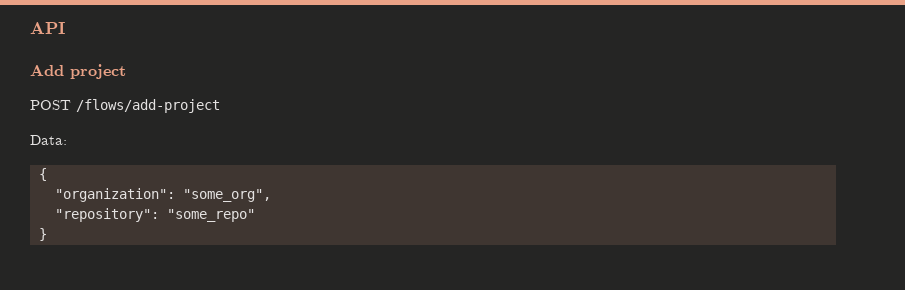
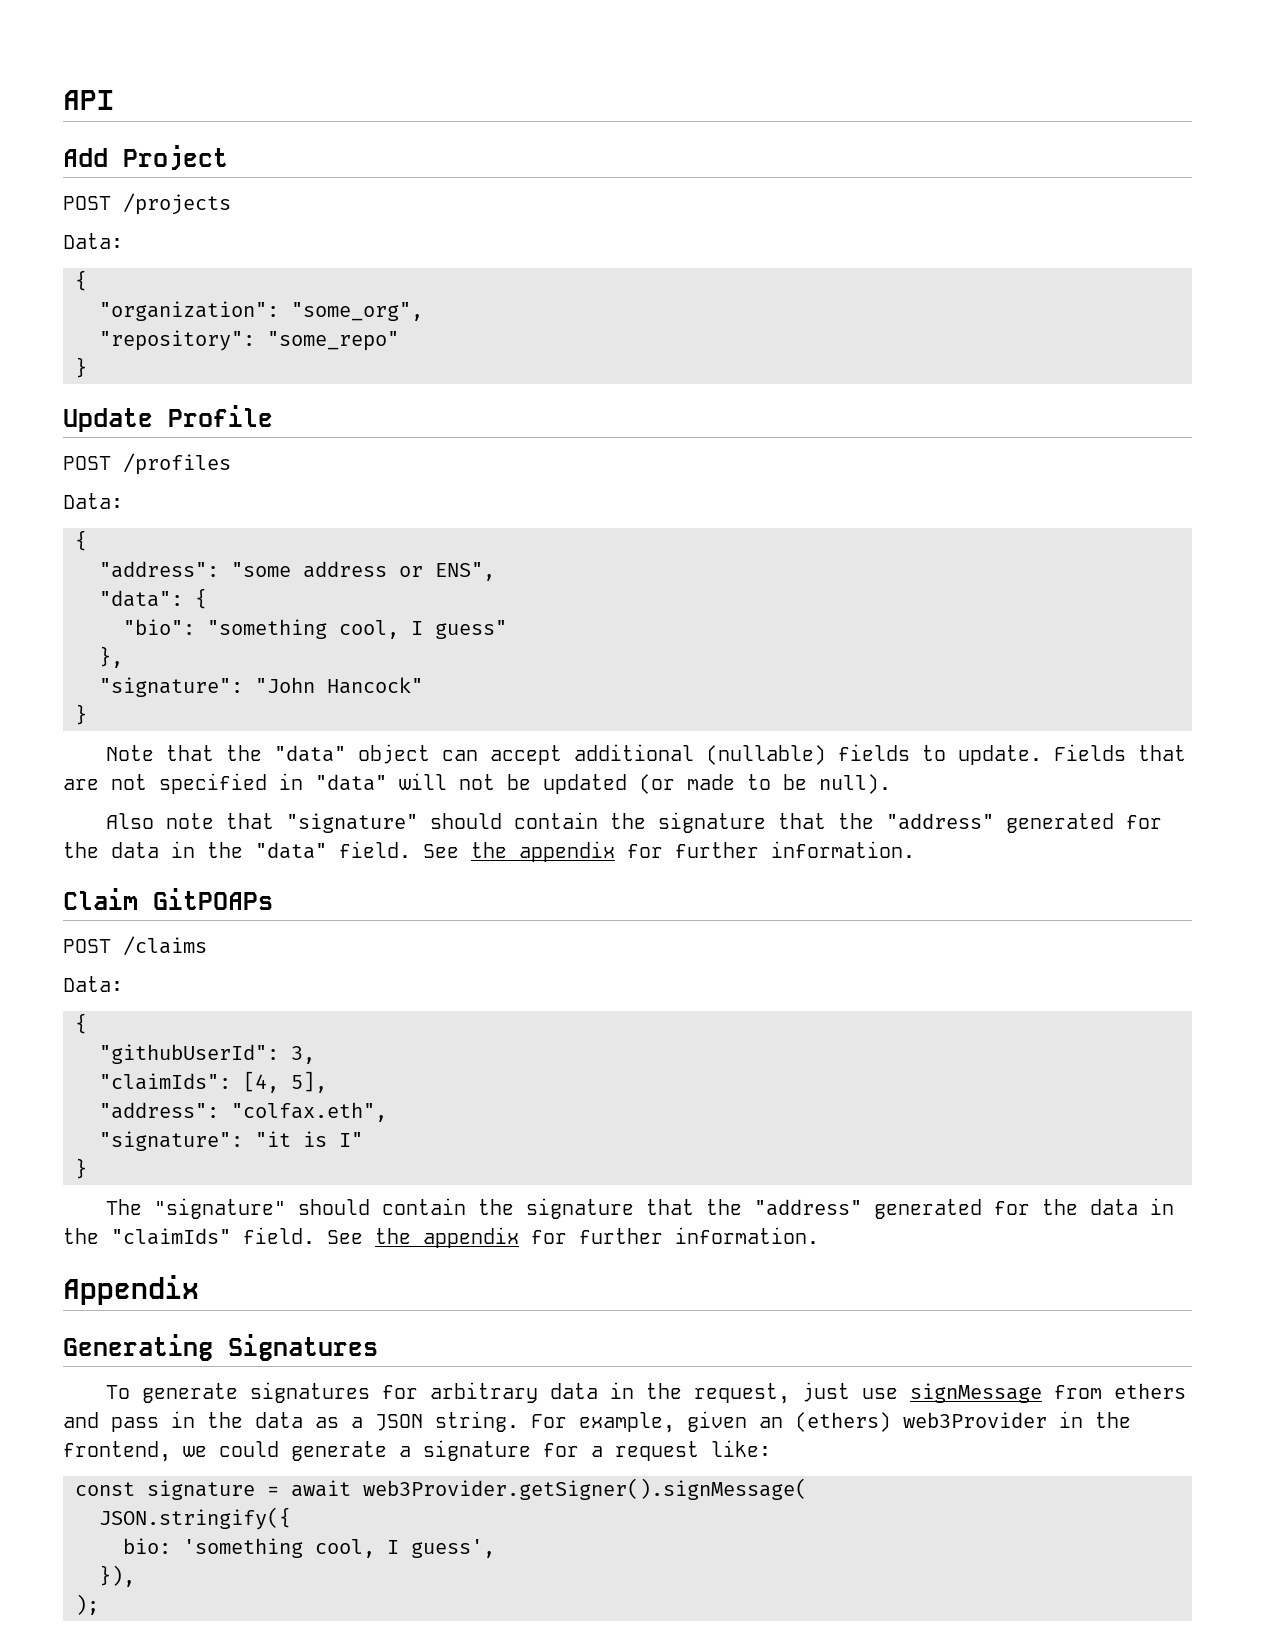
- Add project
- POST /flows/add-project
+ Add Project
+ POST /projects
+ Update Profile
+ POST /profiles
+ Data:
+ {
+ "address": "some address or ENS",
+ "data": {
+ "bio": "something cool, I guess"
+ },
+ "signature": "John Hancock"
+ }
+ Note that the "data" object can accept additional (nullable) fields to update. Fields that are not specified in "data" will not be updated (or made to be null).
+ Also note that "signature" should contain the signature that the "address" generated for the data in the "data" field. See the appendix for further information.
+ Claim GitPOAPs
+ POST /claims
+ Data:
+ {
+ "githubUserId": 3,
+ "claimIds": [4, 5],
+ "address": "colfax.eth",
+ "signature": "it is I"
+ }
+ The "signature" should contain the signature that the "address" generated for the data in the "claimIds" field. See the appendix for further information.
+ Appendix
+ Generating Signatures
+ To generate signatures for arbitrary data in the request, just use signMessage from ethers and pass in the data as a JSON string. For example, given an (ethers) web3Provider in the frontend, we could generate a signature for a request like:
+ const signature = await web3Provider.getSigner().signMessage(
+ JSON.stringify({
+ bio: 'something cool, I guess',
+ }),
+ );

